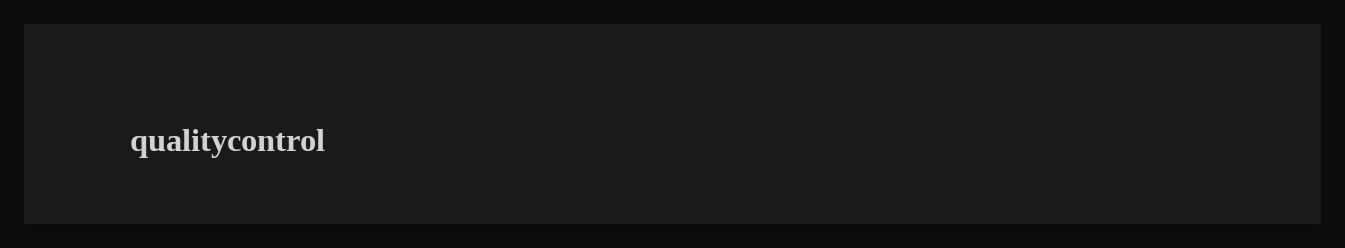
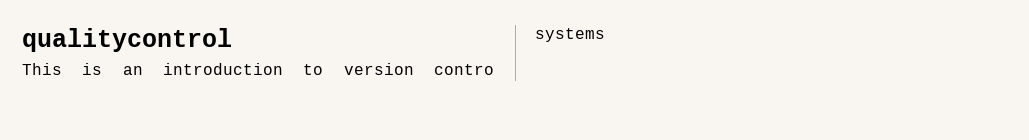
+ This is an introduction to version contro systems

